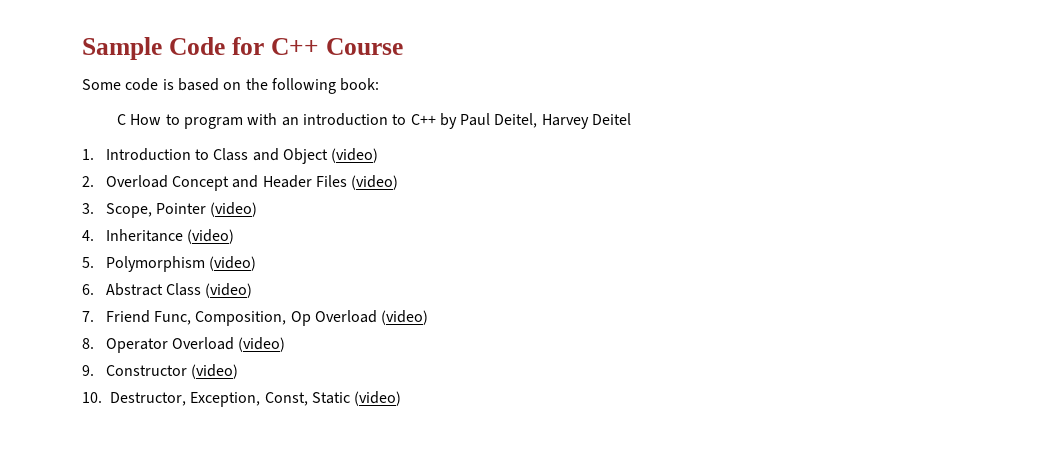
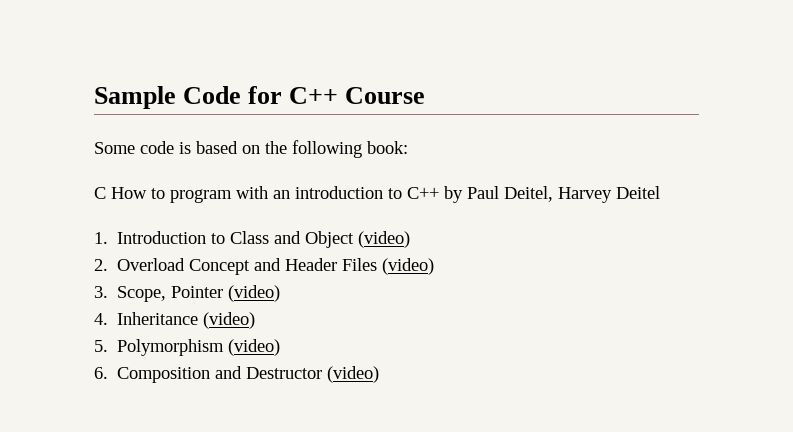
- 6. Abstract Class (video)
- 7. Friend Func, Composition, Op Overload (video)
- 8. Operator Overload (video)
- 9. Constructor (video)
- 10. Destructor, Exception, Const, Static (video)
+ 6. Composition and Destructor (video)

